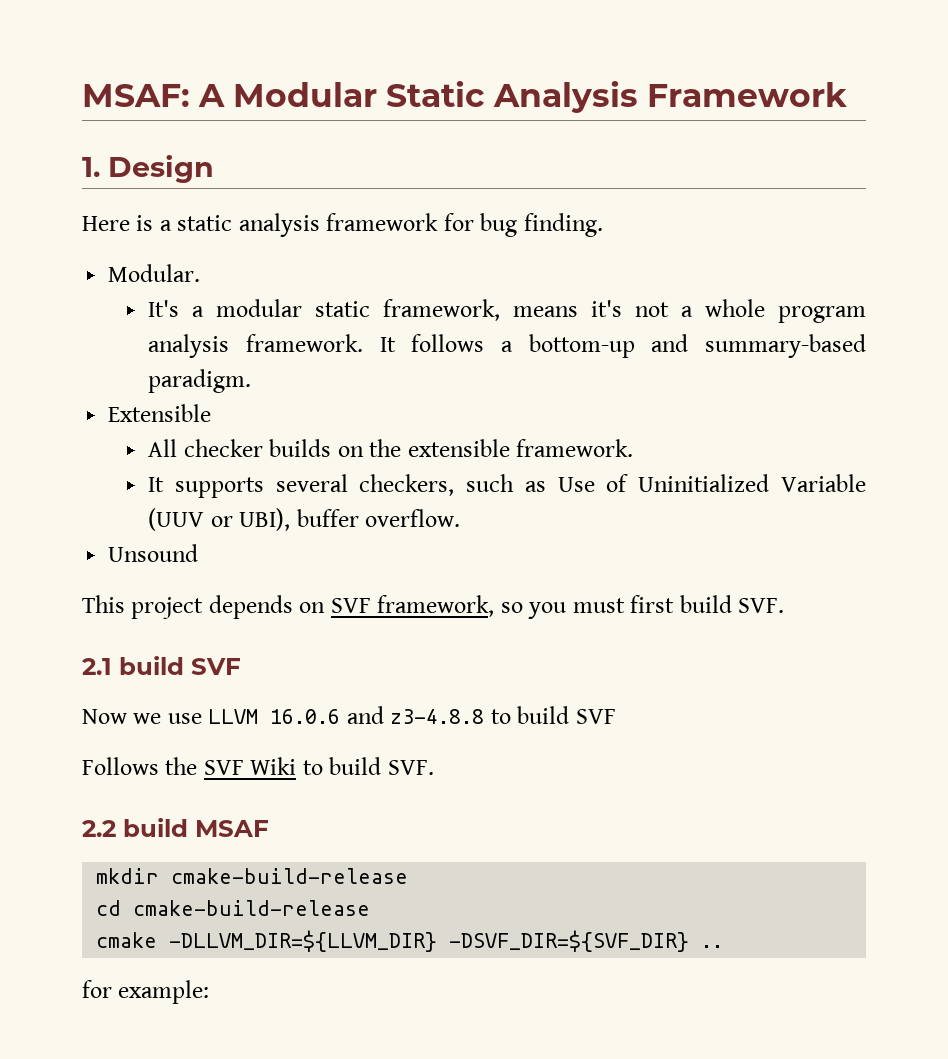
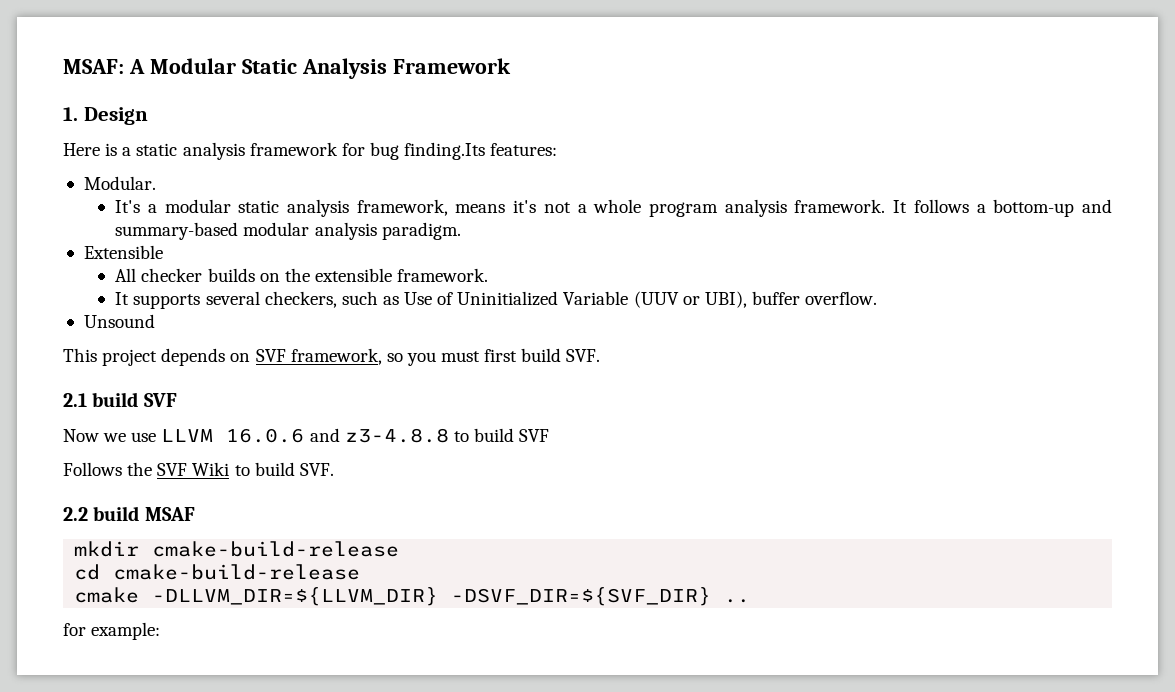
- Here is a static analysis framework for bug finding.
+ Here is a static analysis framework for bug finding.Its features:
- It's a modular static framework, means it's not a whole program analysis framework.
+ It's a modular static analysis framework, means it's not a whole program analysis framework.
- It follows a bottom-up and summary-based paradigm.
+ It follows a bottom-up and summary-based modular analysis paradigm.

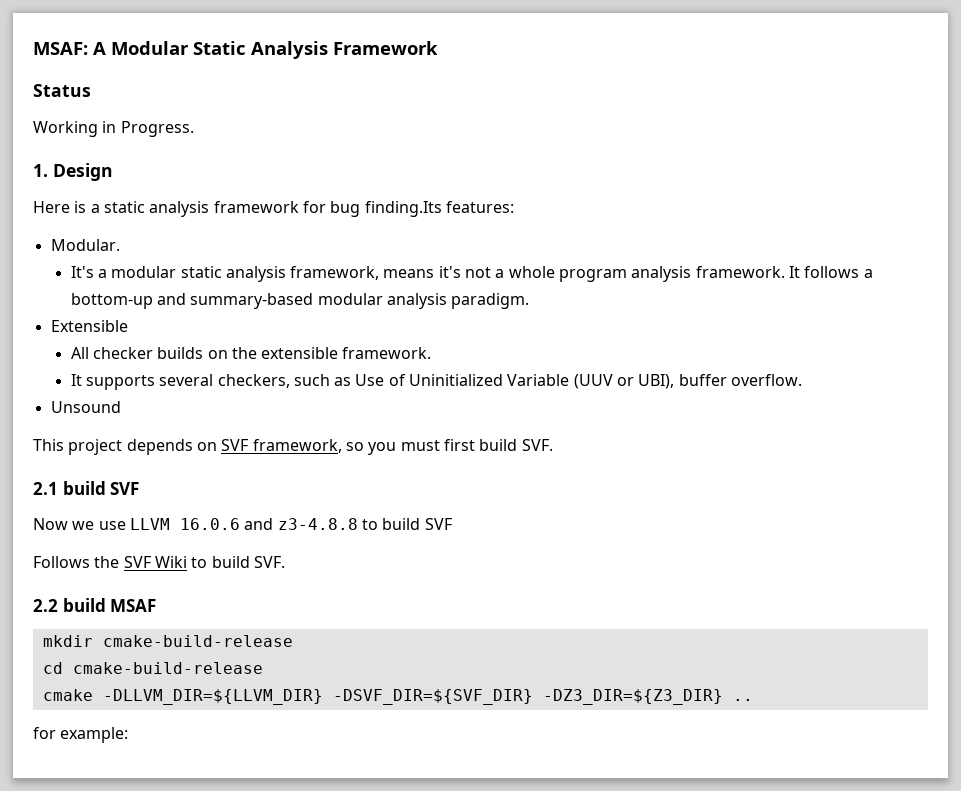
+ Status
+ Working in Progress.
- cmake -DLLVM_DIR=${LLVM_DIR} -DSVF_DIR=${SVF_DIR} ..
+ cmake -DLLVM_DIR=${LLVM_DIR} -DSVF_DIR=${SVF_DIR} -DZ3_DIR=${Z3_DIR} ..

